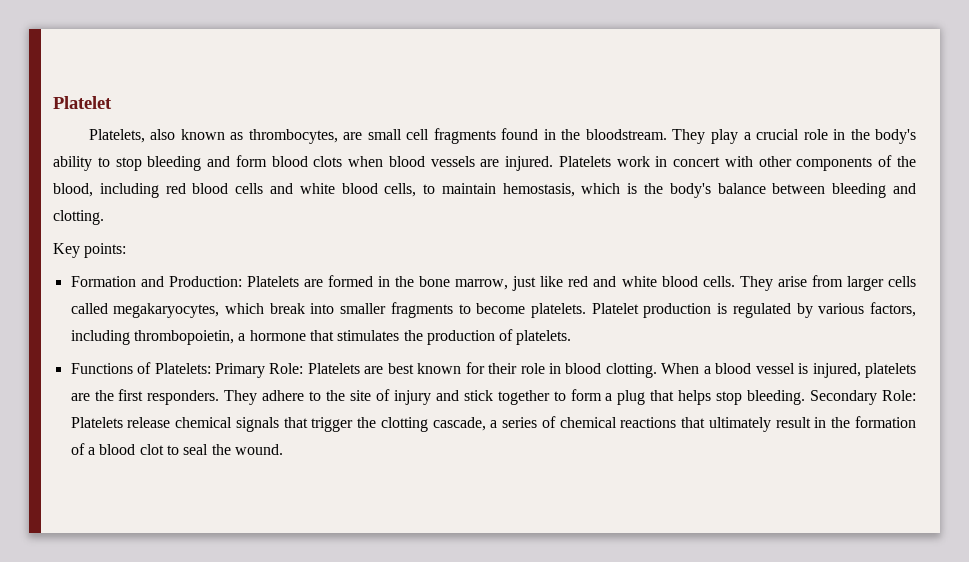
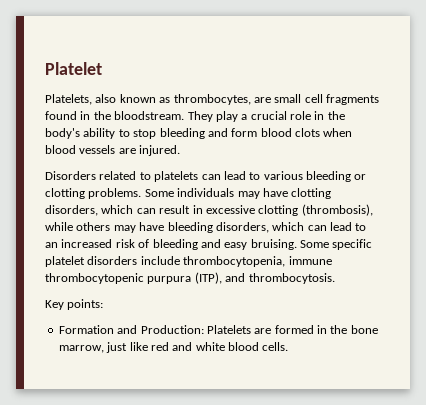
- They play a crucial role in the body's ability to stop bleeding and form blood clots when blood vessels are injured. Platelets work in concert with other components of the blood, including red blood cells and white blood cells, to maintain hemostasis, which is the body's balance between bleeding and clotting.
+ They play a crucial role in the body's ability to stop bleeding and form blood clots when blood vessels are injured.
+ Disorders related to platelets can lead to various bleeding or clotting problems. Some individuals may have clotting disorders, which can result in excessive clotting (thrombosis), while others may have bleeding disorders, which can lead to an increased risk of bleeding and easy bruising. Some specific platelet disorders include thrombocytopenia, immune thrombocytopenic purpura (ITP), and thrombocytosis.
- They arise from larger cells called megakaryocytes, which break into smaller fragments to become platelets. Platelet production is regulated by various factors, including thrombopoietin, a hormone that stimulates the production of platelets.
- Functions of Platelets: Primary Role: Platelets are best known for their role in blood clotting. When a blood vessel is injured, platelets are the first responders. They adhere to the site of injury and stick together to form a plug that helps stop bleeding. Secondary Role: Platelets release chemical signals that trigger the clotting cascade, a series of chemical reactions that ultimately result in the formation of a blood clot to seal the wound.

